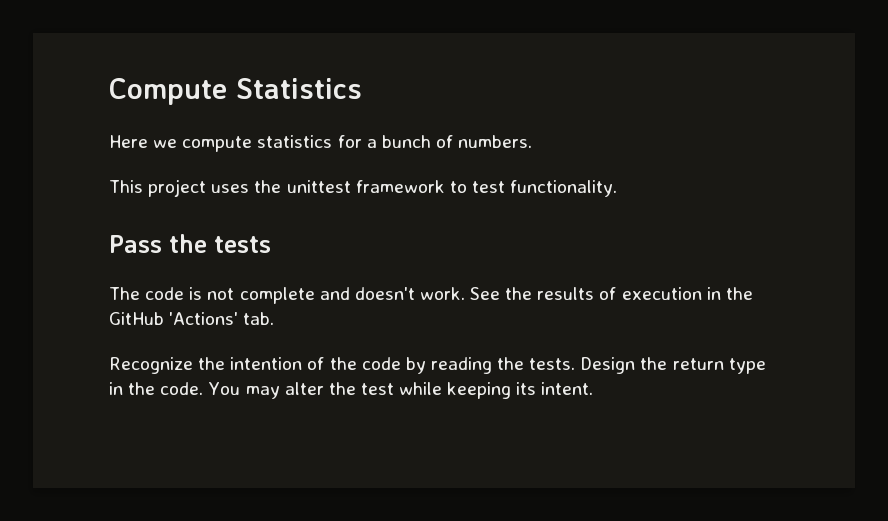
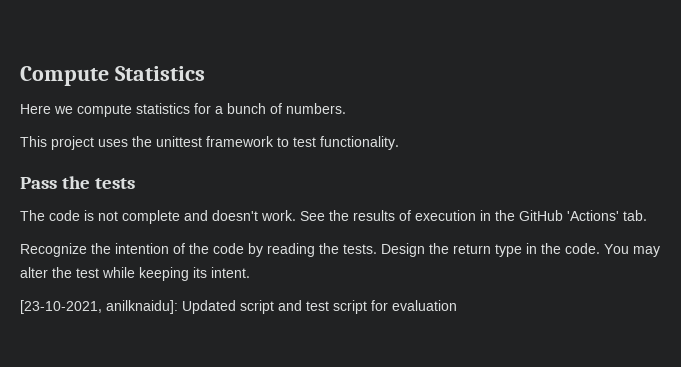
+ [23-10-2021, anilknaidu]: Updated script and test script for evaluation

